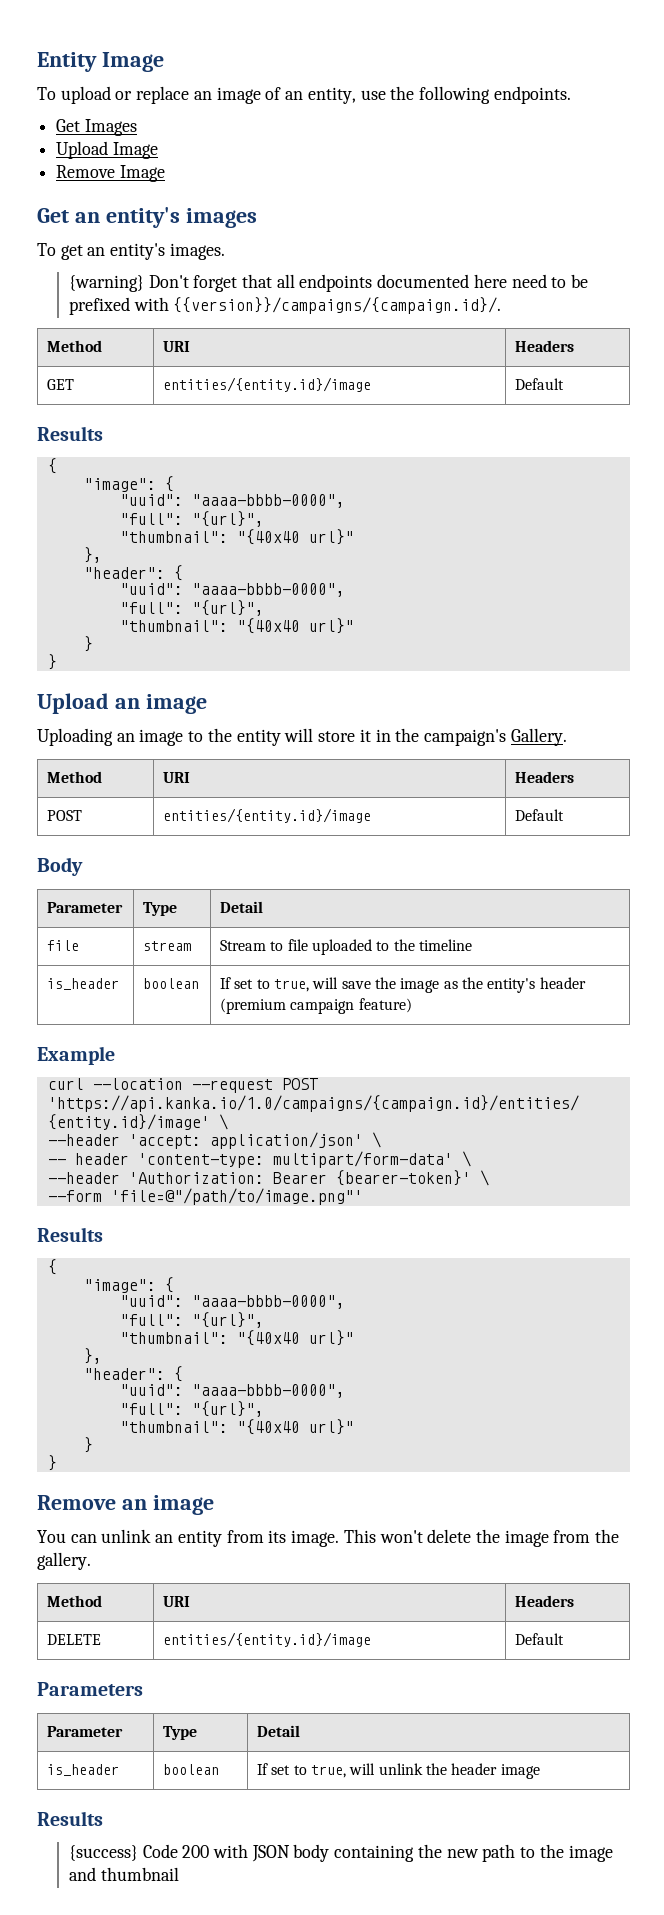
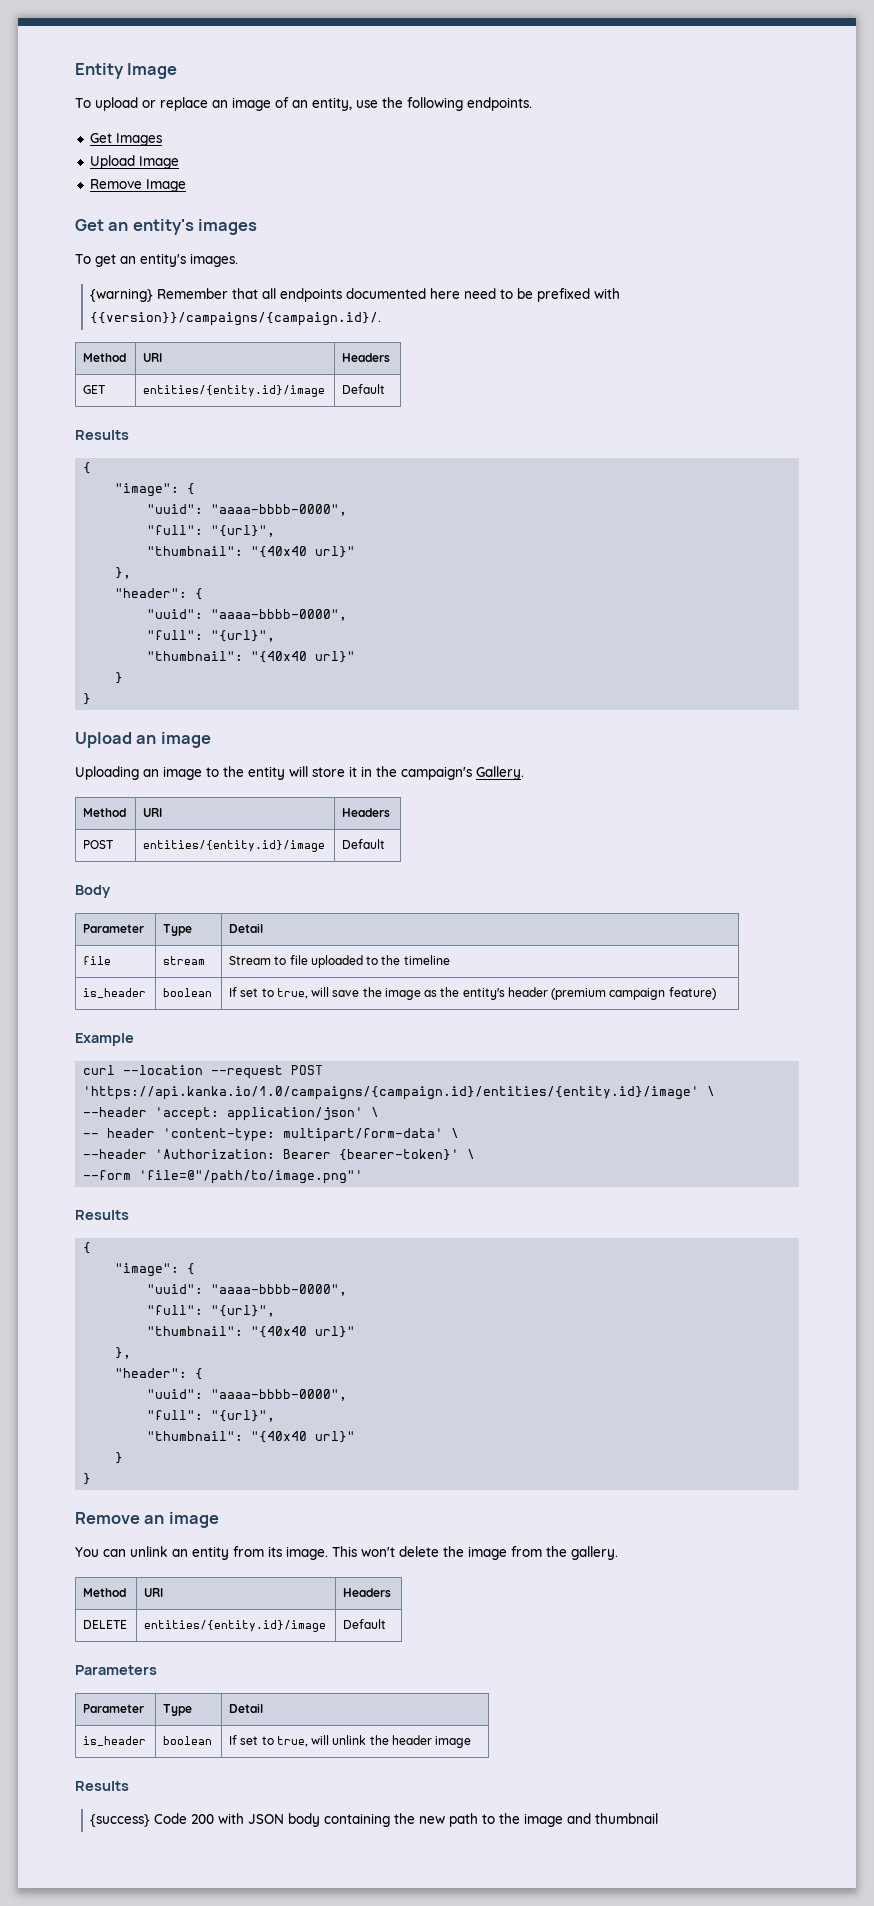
- {warning} Don't forget that all endpoints documented here need to be prefixed with {{version}}/campaigns/{campaign.id}/.
+ {warning} Remember that all endpoints documented here need to be prefixed with {{version}}/campaigns/{campaign.id}/.

